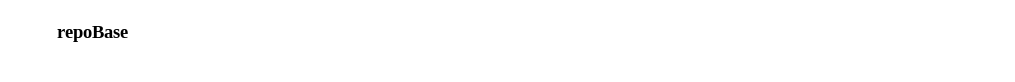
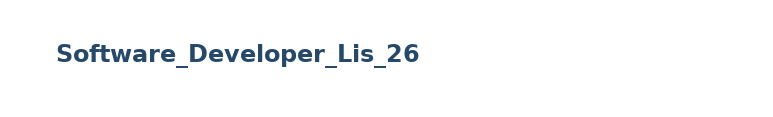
- repoBase
+ Software_Developer_Lis_26

